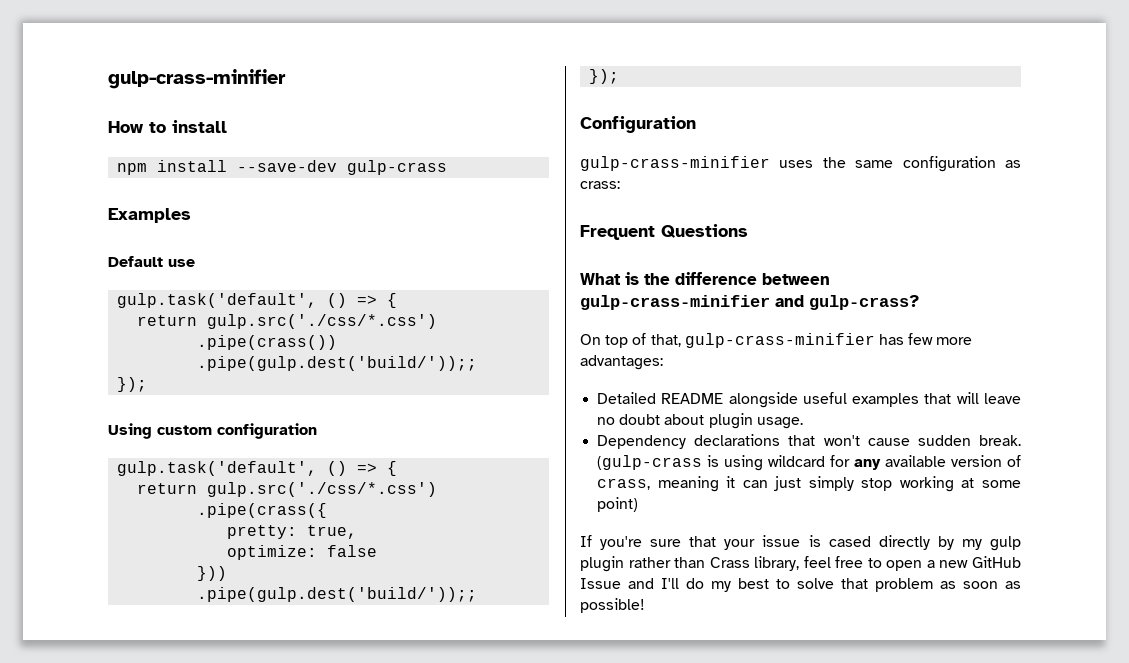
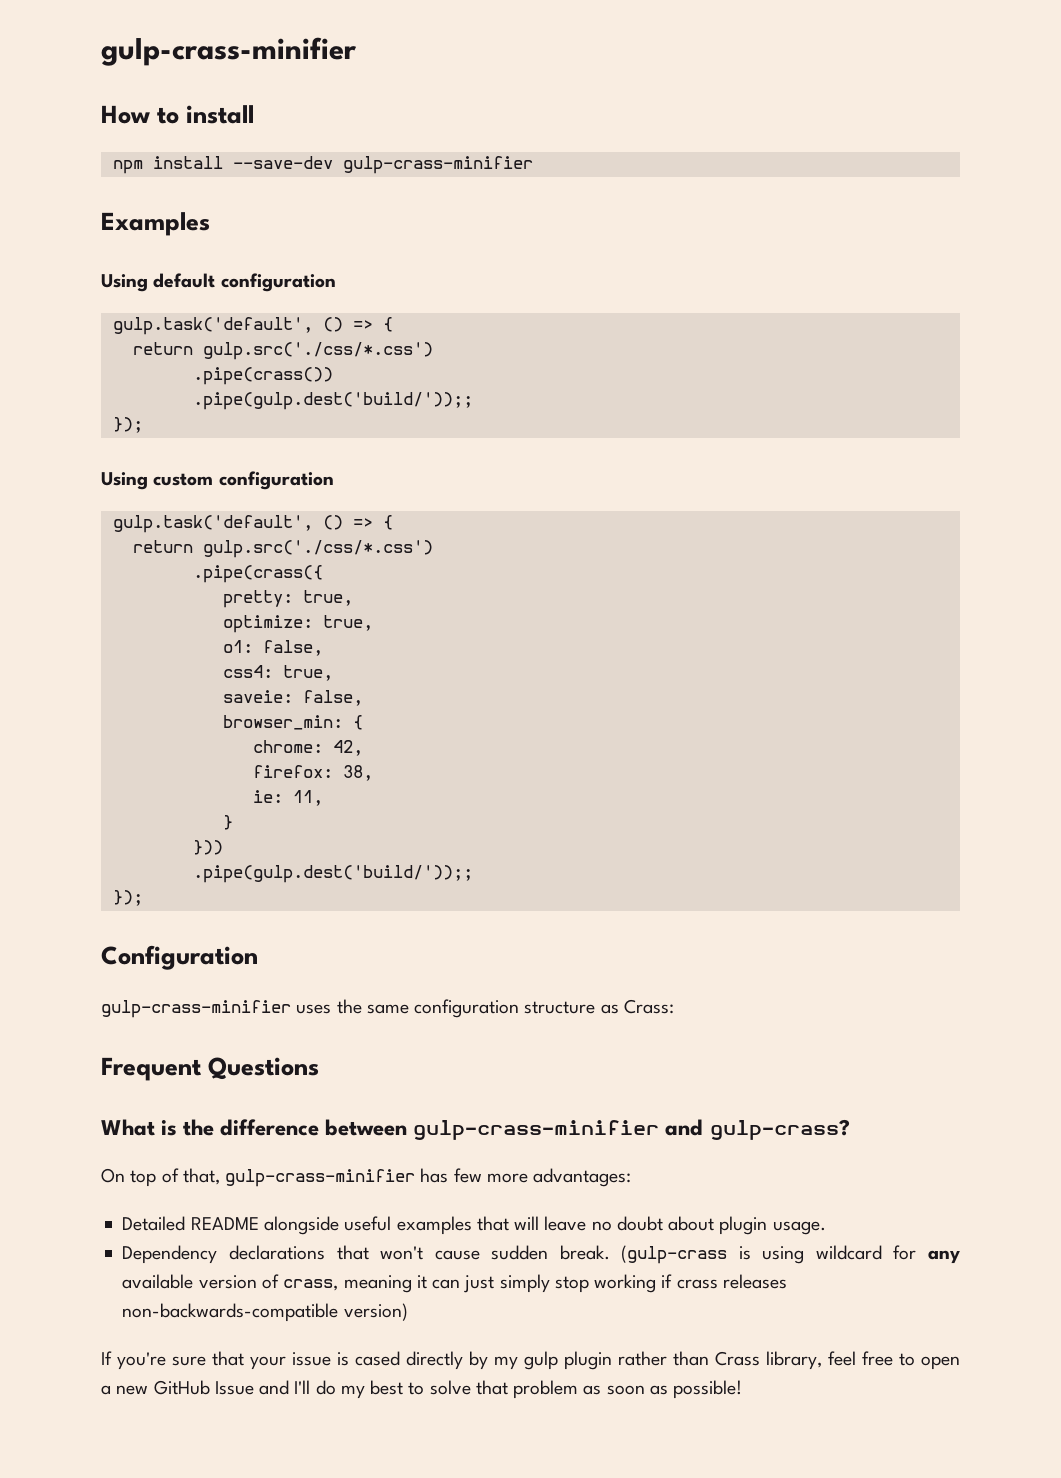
- npm install --save-dev gulp-crass
+ npm install --save-dev gulp-crass-minifier
- Default use
+ Using default configuration
- optimize: false
+ optimize: true,
+ o1: false,
+ css4: true,
+ saveie: false,
+ browser_min: {
+ chrome: 42,
+ firefox: 38,
+ ie: 11,
+ }
- gulp-crass-minifier uses the same configuration as crass:
+ gulp-crass-minifier uses the same configuration structure as Crass:
- (gulp-crass is using wildcard for any available version of crass, meaning it can just simply stop working at some point)
+ (gulp-crass is using wildcard for any available version of crass, meaning it can just simply stop working if crass releases non-backwards-compatible version)

